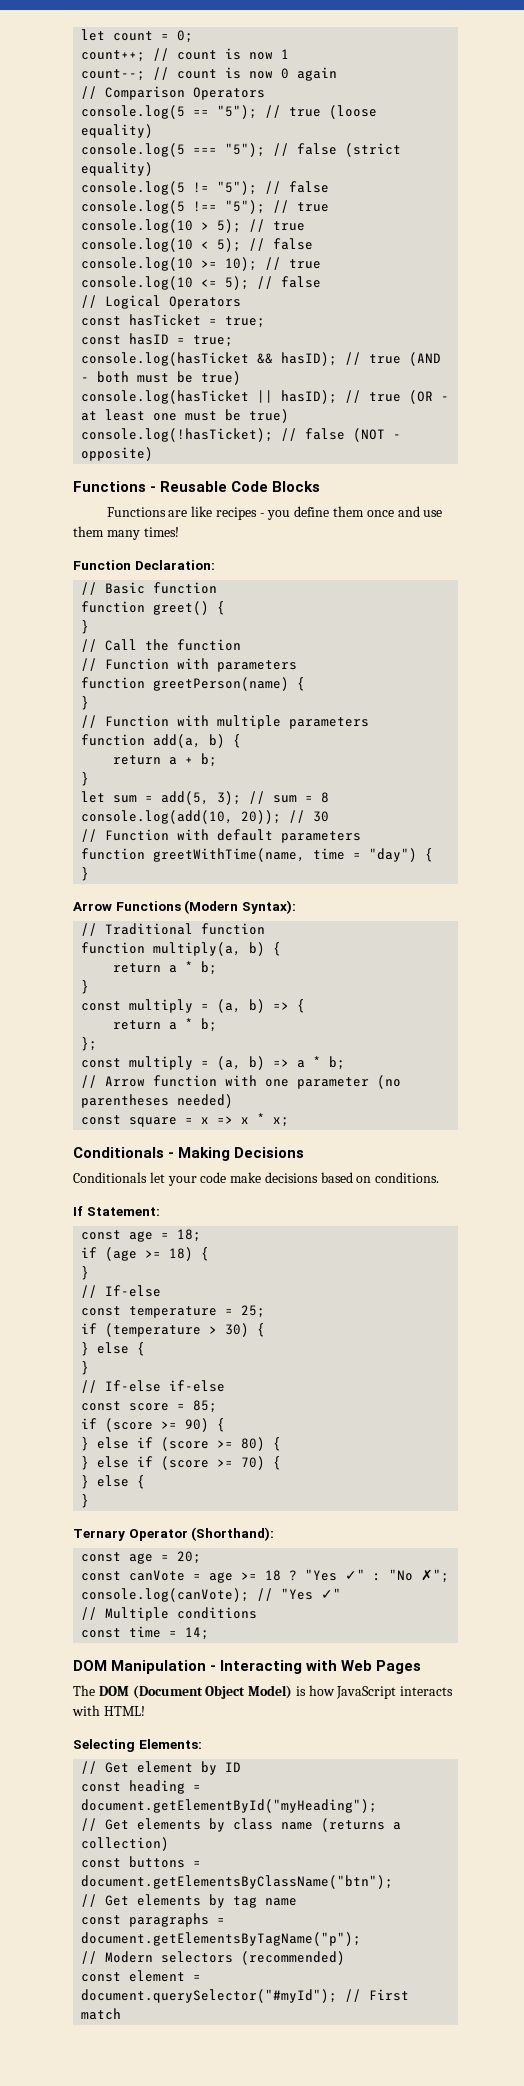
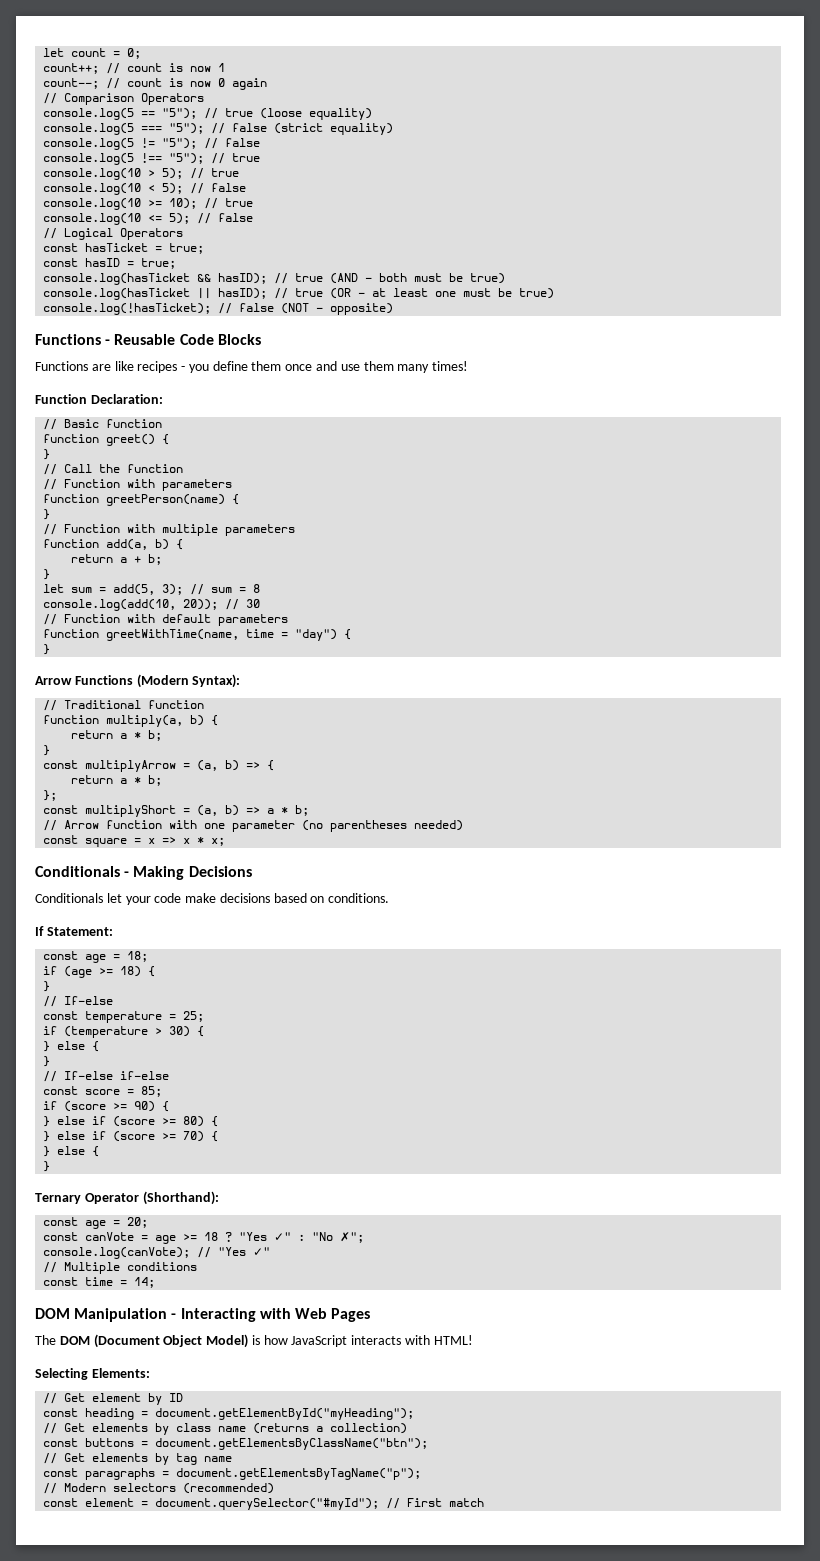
- const multiply = (a, b) => {
+ const multiplyArrow = (a, b) => {
- const multiply = (a, b) => a * b;
+ const multiplyShort = (a, b) => a * b;

